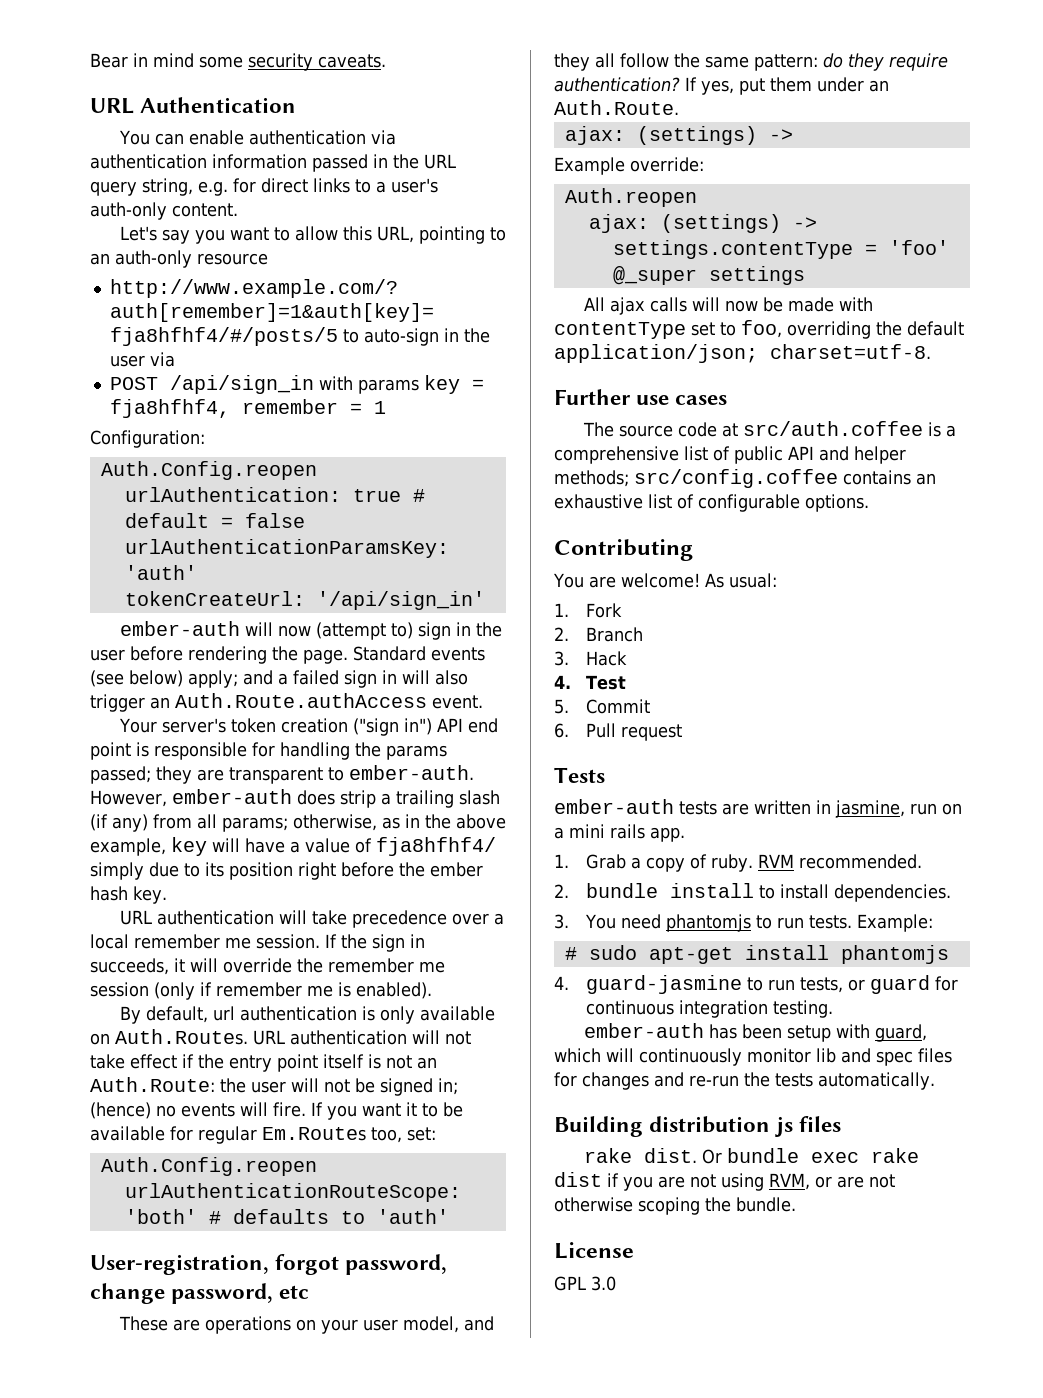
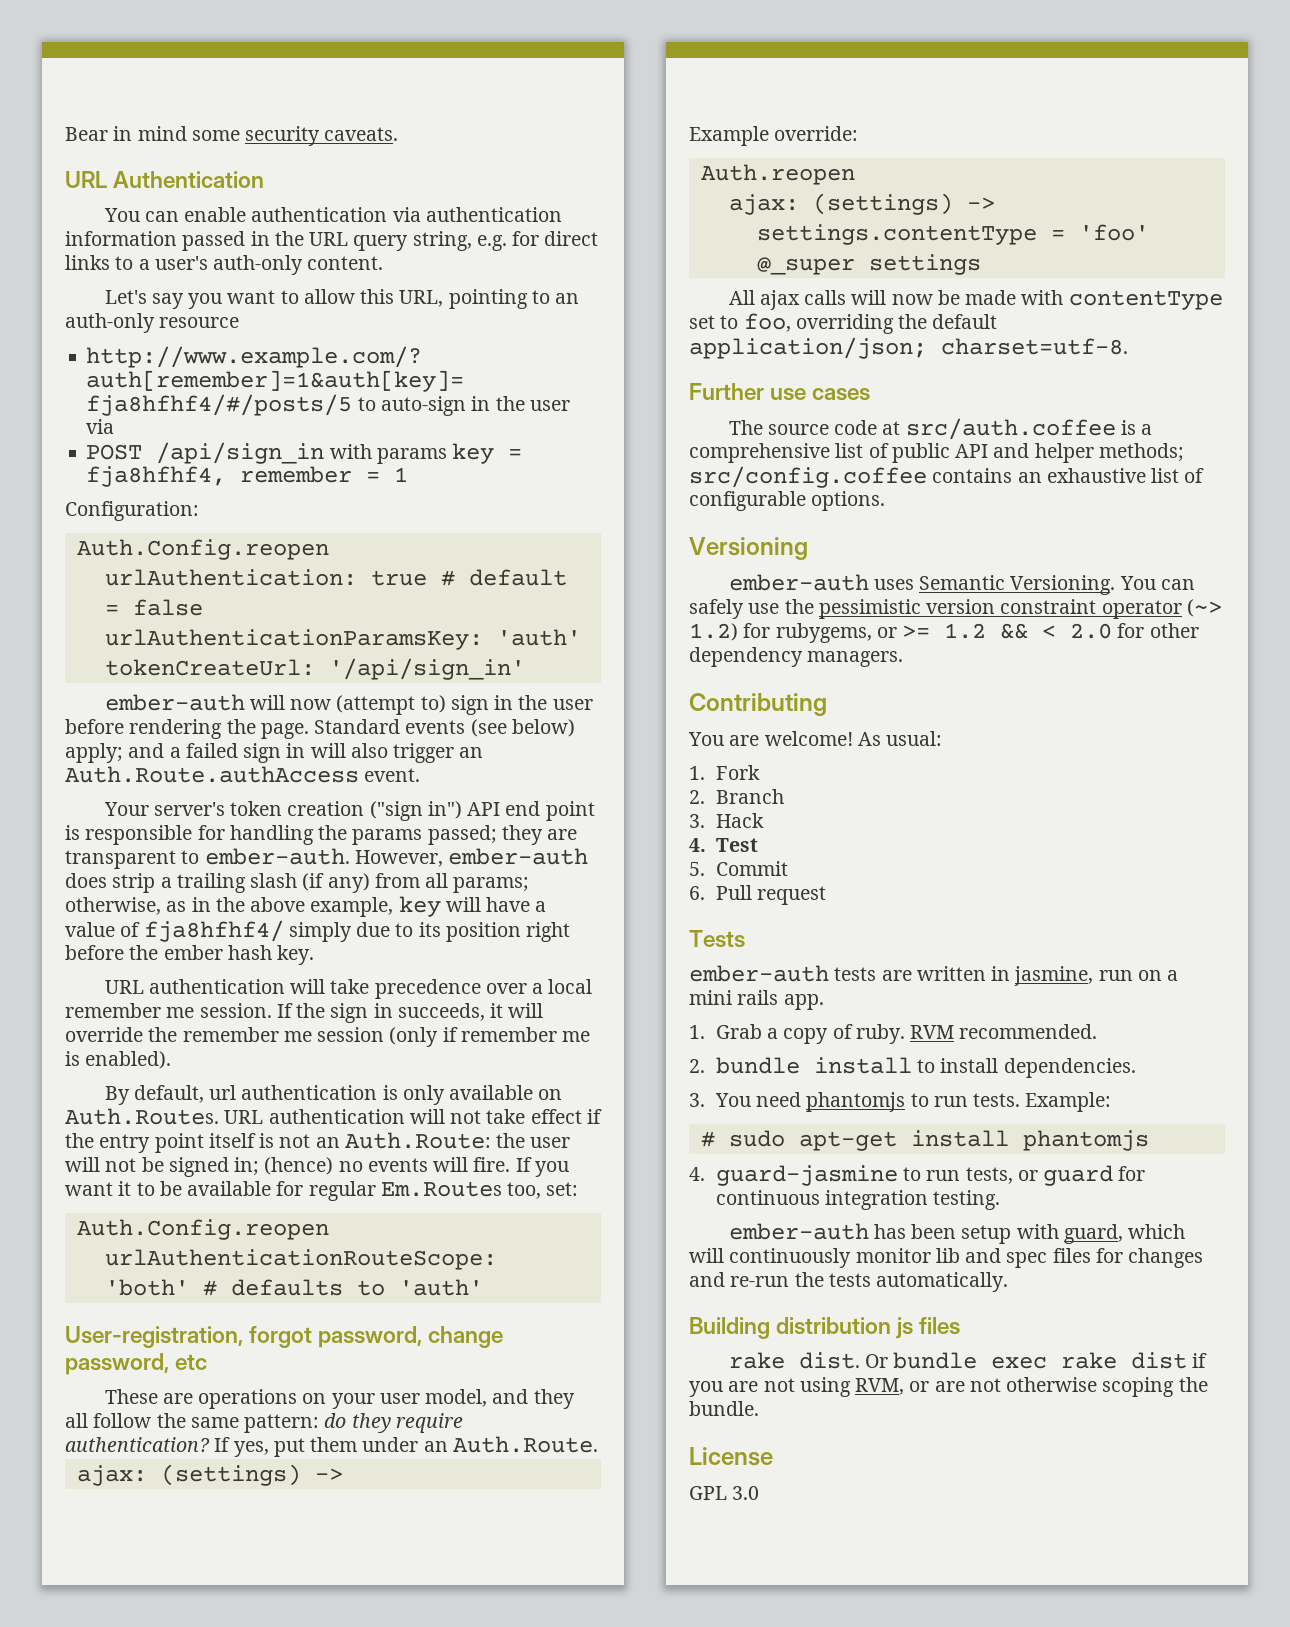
+ Versioning
+ ember-auth uses Semantic Versioning. You can safely use the pessimistic version constraint operator (~> 1.2) for rubygems, or >= 1.2 && < 2.0 for other dependency managers.

